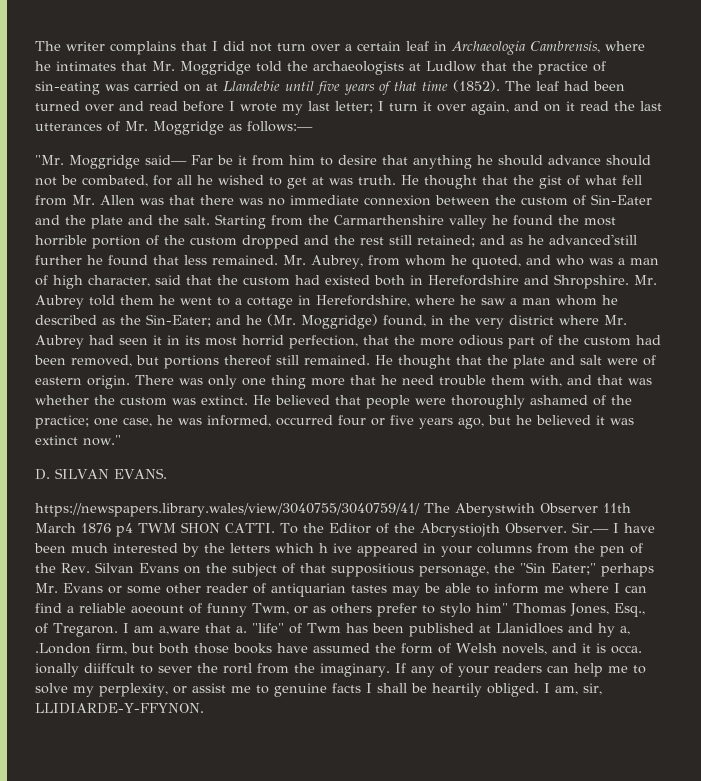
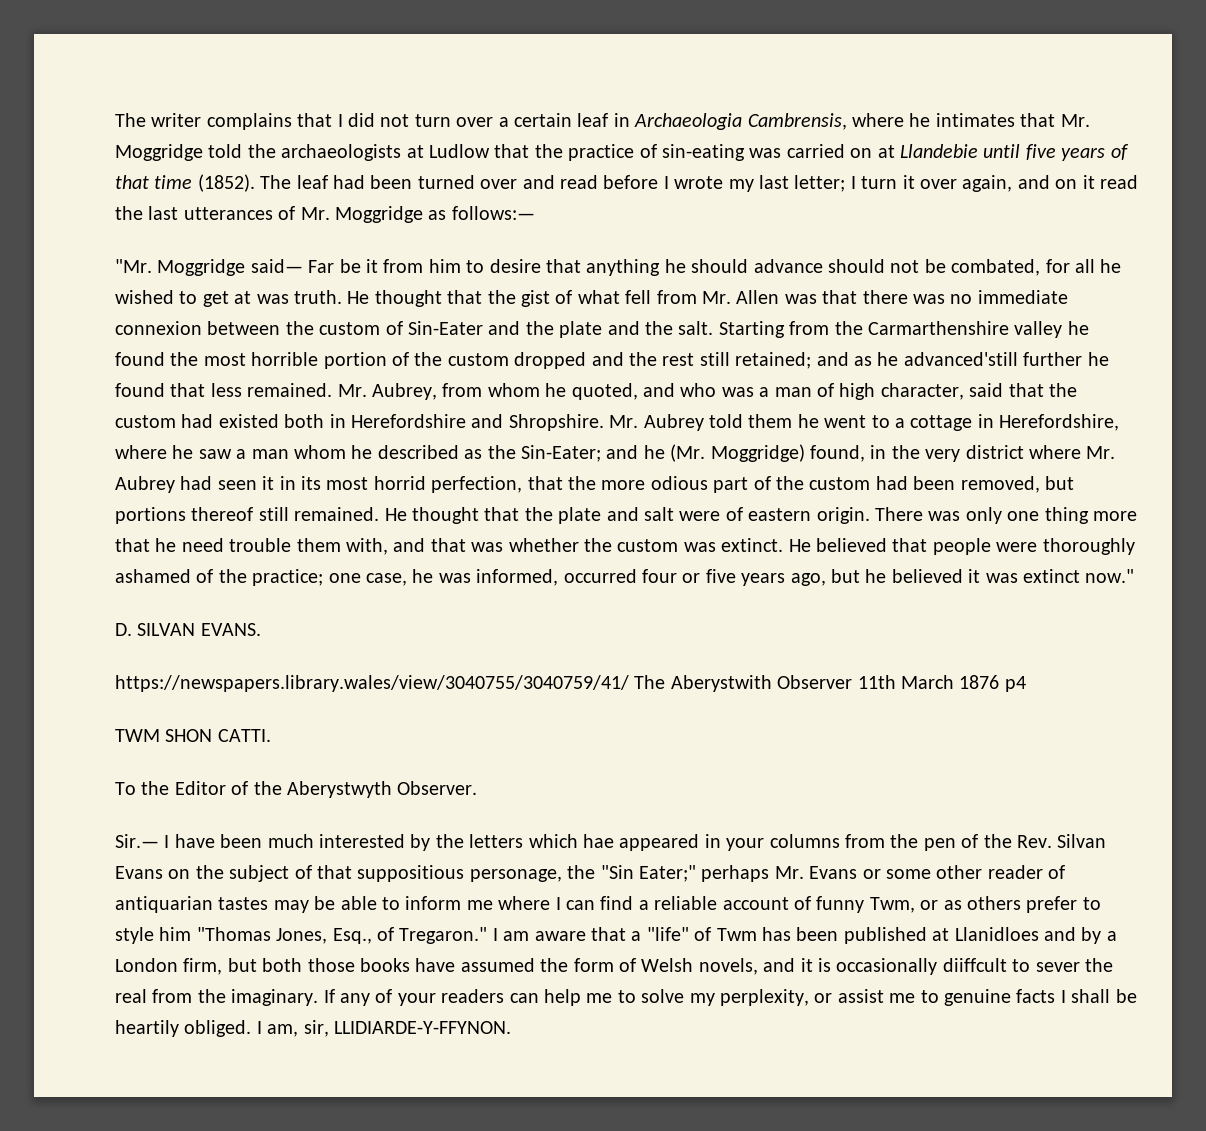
- https://newspapers.library.wales/view/3040755/3040759/41/ The Aberystwith Observer 11th March 1876 p4 TWM SHON CATTI. To the Editor of the Abcrystiojth Observer. Sir.— I have been much interested by the letters which h ive appeared in your columns from the pen of the Rev. Silvan Evans on the subject of that suppositious personage, the "Sin Eater;"
+ https://newspapers.library.wales/view/3040755/3040759/41/ The Aberystwith Observer 11th March 1876 p4
+ TWM SHON CATTI.
+ To the Editor of the Aberystwyth Observer.
+ Sir.— I have been much interested by the letters which hae appeared in your columns from the pen of the Rev. Silvan Evans on the subject of that suppositious personage, the "Sin Eater;"
- perhaps Mr. Evans or some other reader of antiquarian tastes may be able to inform me where I can find a reliable aoeount of funny Twm, or as others prefer to stylo him" Thomas Jones, Esq., of Tregaron.
+ perhaps Mr. Evans or some other reader of antiquarian tastes may be able to inform me where I can find a reliable account of funny Twm, or as others prefer to style him "Thomas Jones, Esq., of Tregaron."
- I am a,ware that a. "life" of Twm has been published at Llanidloes and hy a, .London firm, but both those books have assumed the form of Welsh novels, and it is occa. ionally diiffcult to sever the rortl from the imaginary.
+ I am aware that a "life" of Twm has been published at Llanidloes and by a London firm, but both those books have assumed the form of Welsh novels, and it is occasionally diiffcult to sever the real from the imaginary.

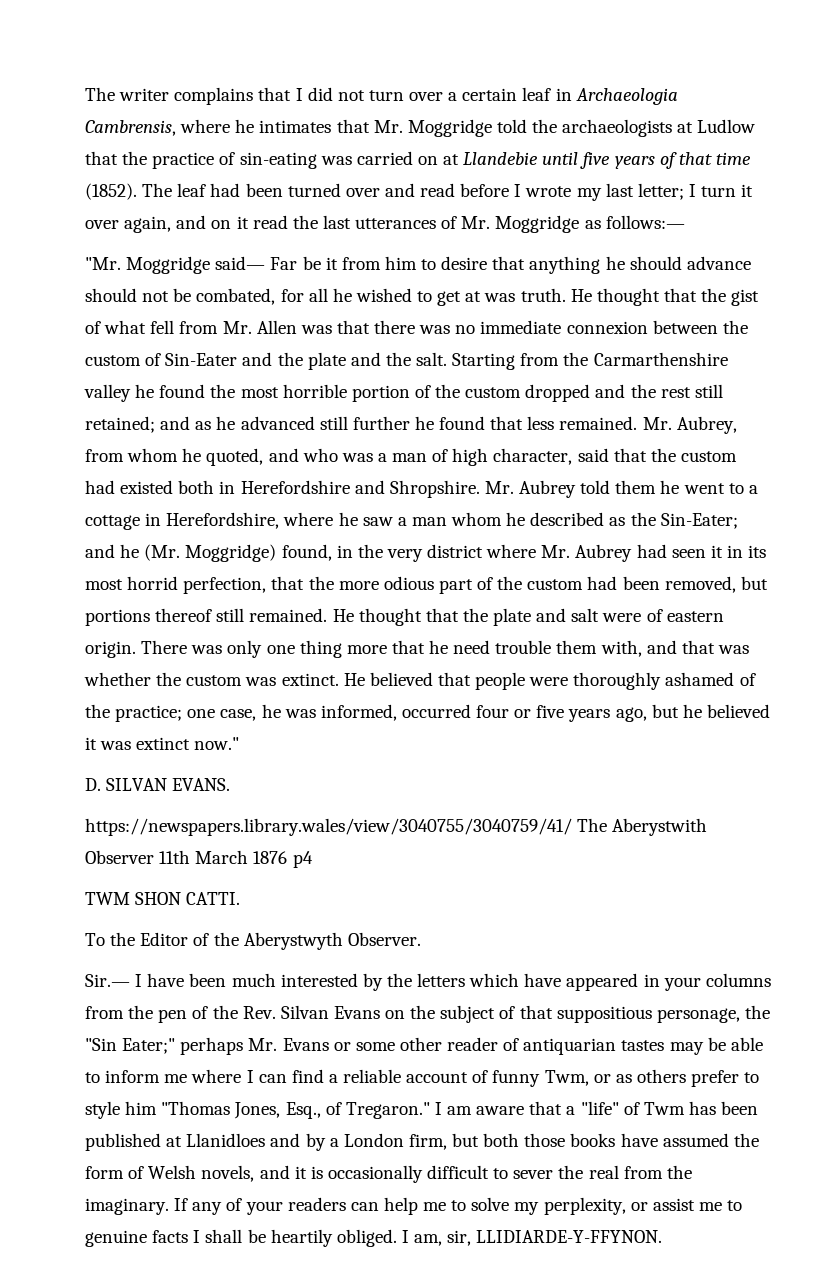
- Starting from the Carmarthenshire valley he found the most horrible portion of the custom dropped and the rest still retained; and as he advanced'still further he found that less remained.
+ Starting from the Carmarthenshire valley he found the most horrible portion of the custom dropped and the rest still retained; and as he advanced still further he found that less remained.
- Sir.— I have been much interested by the letters which hae appeared in your columns from the pen of the Rev. Silvan Evans on the subject of that suppositious personage, the "Sin Eater;"
+ Sir.— I have been much interested by the letters which have appeared in your columns from the pen of the Rev. Silvan Evans on the subject of that suppositious personage, the "Sin Eater;"
- I am aware that a "life" of Twm has been published at Llanidloes and by a London firm, but both those books have assumed the form of Welsh novels, and it is occasionally diiffcult to sever the real from the imaginary.
+ I am aware that a "life" of Twm has been published at Llanidloes and by a London firm, but both those books have assumed the form of Welsh novels, and it is occasionally difficult to sever the real from the imaginary.

